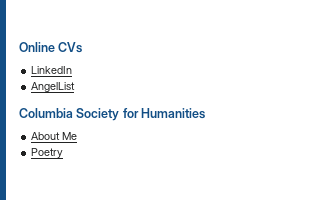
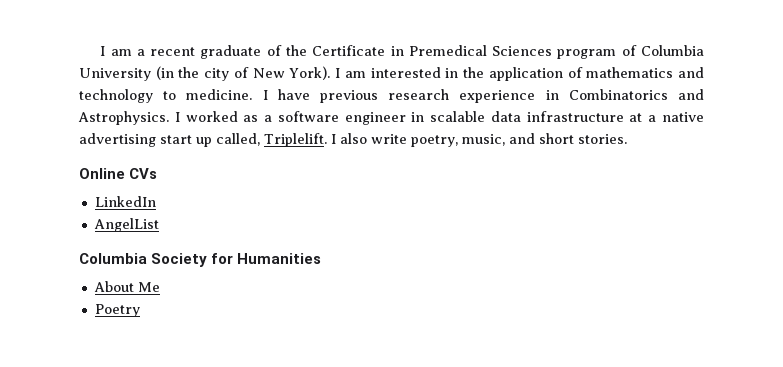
+ I am a recent graduate of the Certificate in Premedical Sciences program of Columbia University (in the city of New York). I am interested in the application of mathematics and technology to medicine. I have previous research experience in Combinatorics and Astrophysics. I worked as a software engineer in scalable data infrastructure at a native advertising start up called, Triplelift. I also write poetry, music, and short stories.

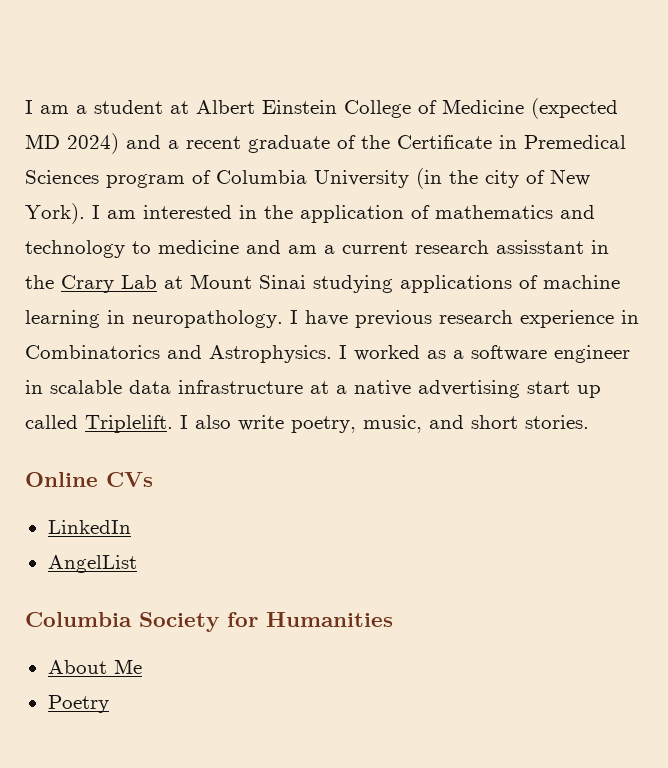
- I am a recent graduate of the Certificate in Premedical Sciences program of Columbia University (in the city of New York).
+ I am a student at Albert Einstein College of Medicine (expected MD 2024) and a recent graduate of the Certificate in Premedical Sciences program of Columbia University (in the city of New York).
- I am interested in the application of mathematics and technology to medicine.
+ I am interested in the application of mathematics and technology to medicine and am a current research assisstant in the Crary Lab at Mount Sinai studying applications of machine learning in neuropathology.
- I worked as a software engineer in scalable data infrastructure at a native advertising start up called, Triplelift.
+ I worked as a software engineer in scalable data infrastructure at a native advertising start up called Triplelift.

